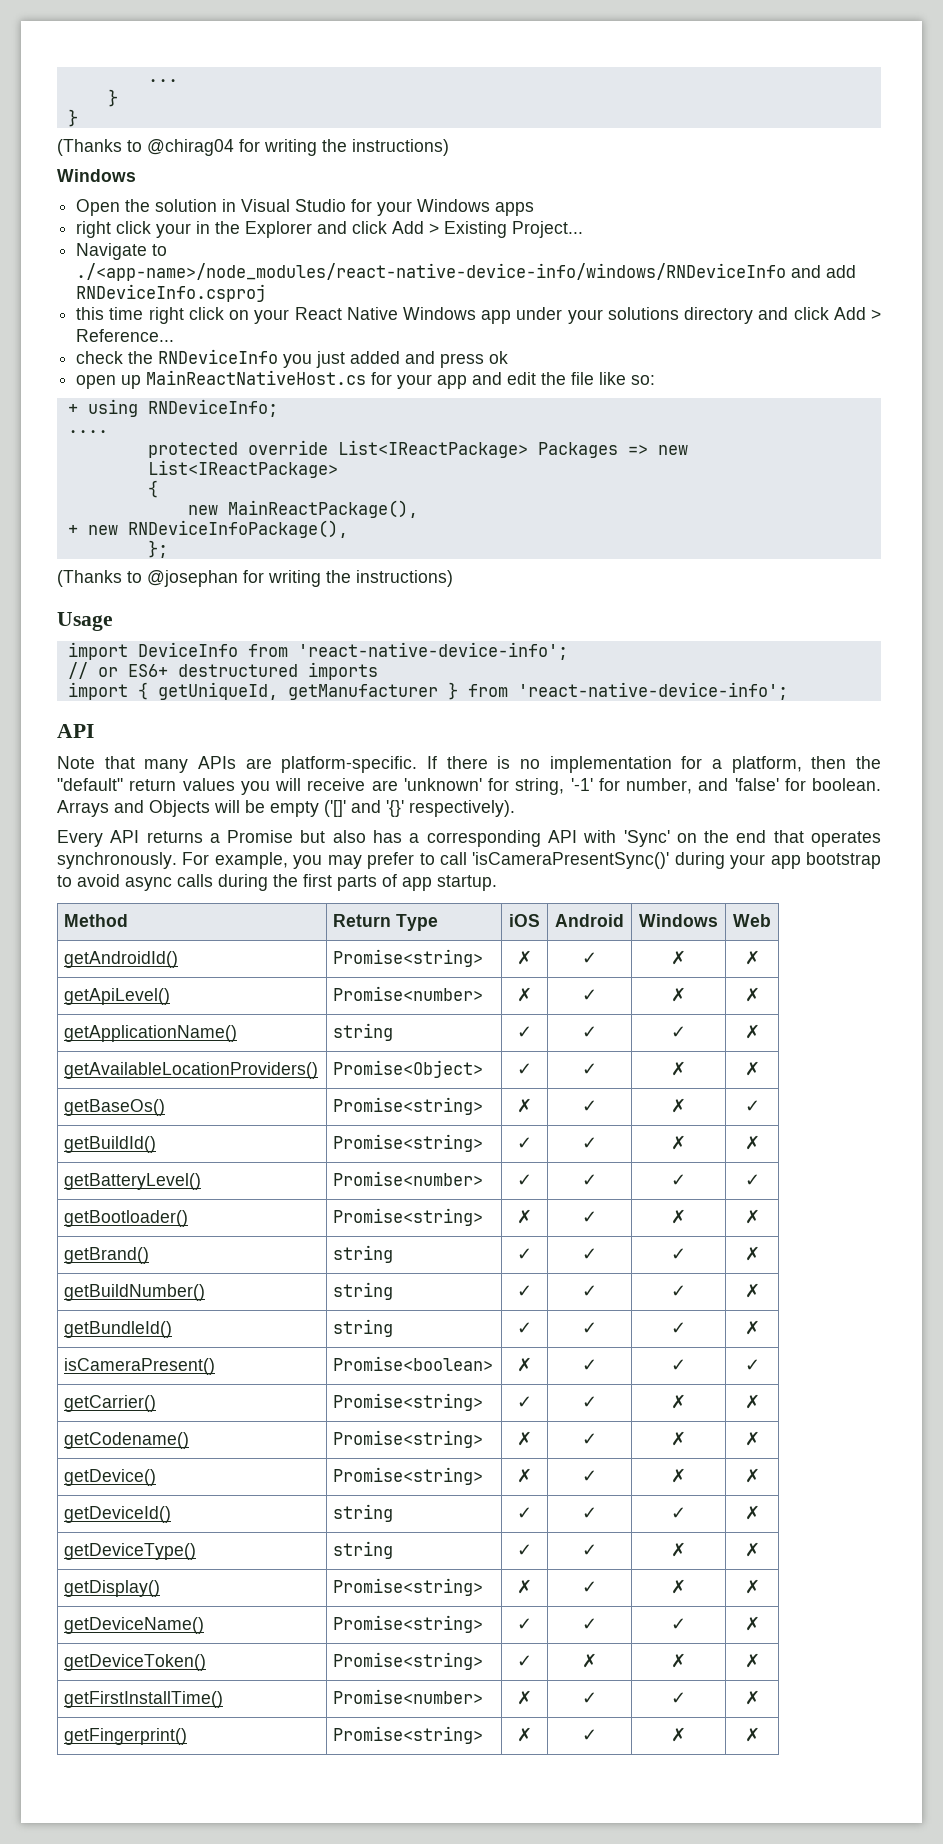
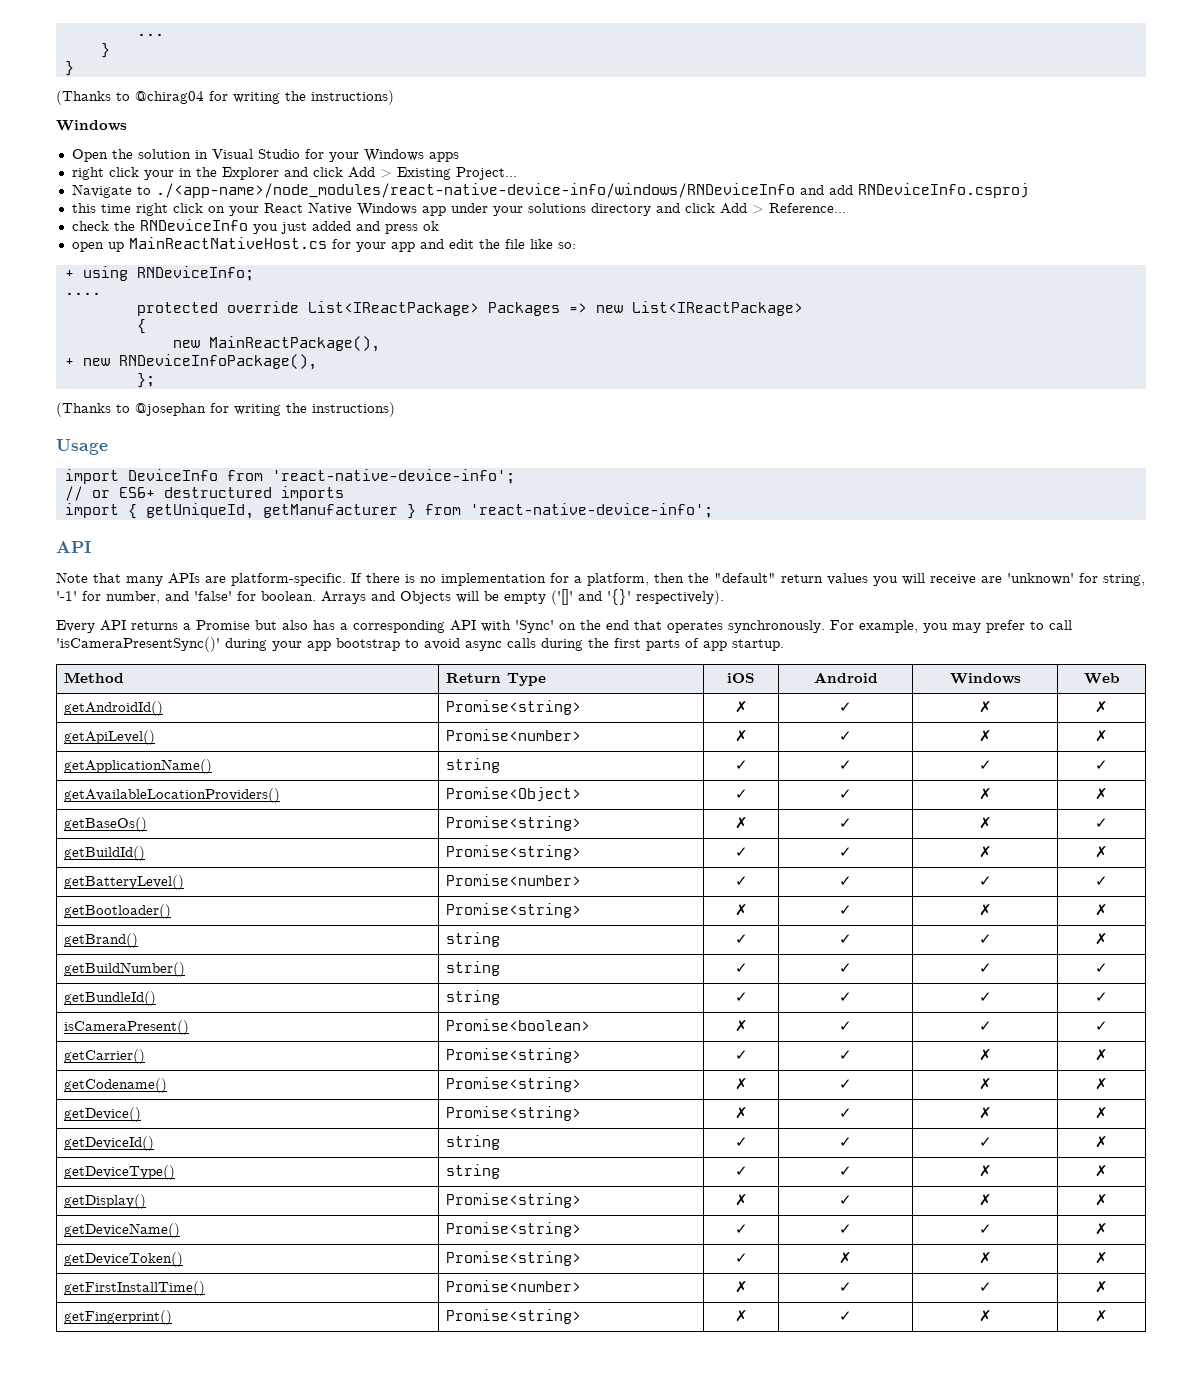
- getApplicationName() | string | ✓ | ✓ | ✓ | ✗
+ getApplicationName() | string | ✓ | ✓ | ✓ | ✓
- getBuildNumber() | string | ✓ | ✓ | ✓ | ✗
+ getBuildNumber() | string | ✓ | ✓ | ✓ | ✓
- getBundleId() | string | ✓ | ✓ | ✓ | ✗
+ getBundleId() | string | ✓ | ✓ | ✓ | ✓

